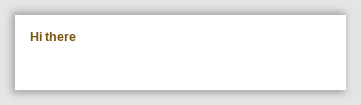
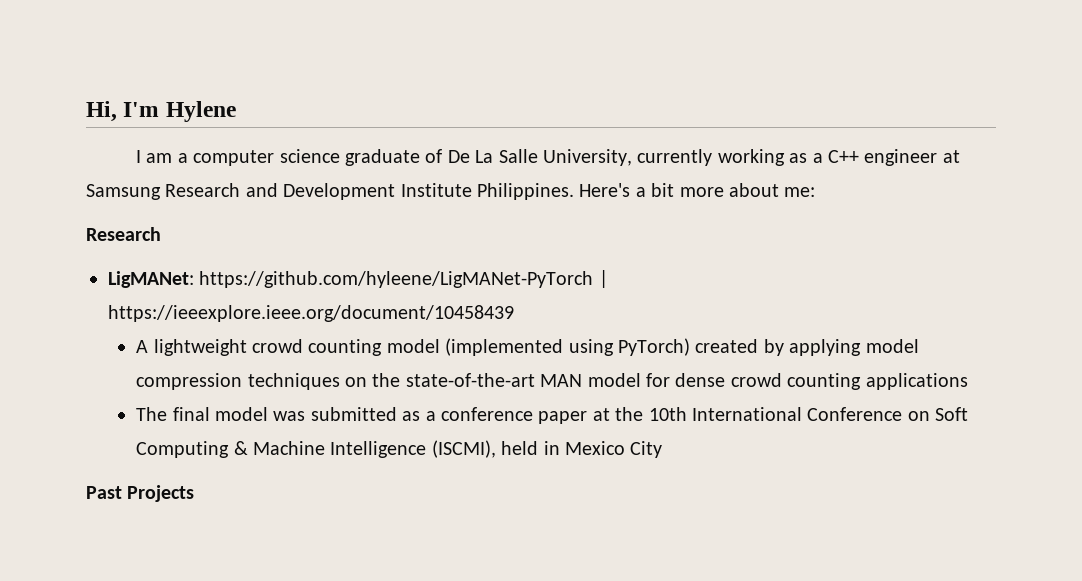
- Hi there
+ Hi, I'm Hylene
+ I am a computer science graduate of De La Salle University, currently working as a C++ engineer at Samsung Research and Development Institute Philippines. Here's a bit more about me:
+ Research
+ LigMANet: https://github.com/hyleene/LigMANet-PyTorch | https://ieeexplore.ieee.org/document/10458439
+ A lightweight crowd counting model (implemented using PyTorch) created by applying model compression techniques on the state-of-the-art MAN model for dense crowd counting applications
+ The final model was submitted as a conference paper at the 10th International Conference on Soft Computing & Machine Intelligence (ISCMI), held in Mexico City
+ Past Projects

